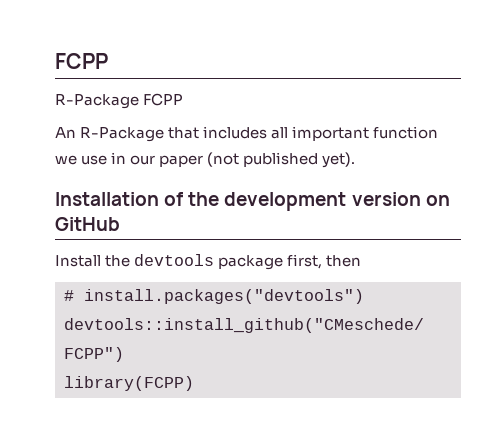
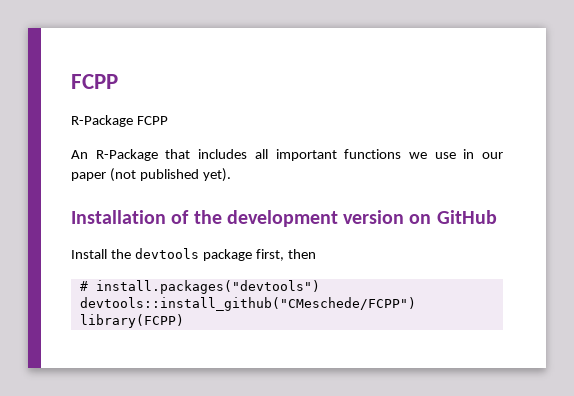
- An R-Package that includes all important function we use in our paper (not published yet).
+ An R-Package that includes all important functions we use in our paper (not published yet).

